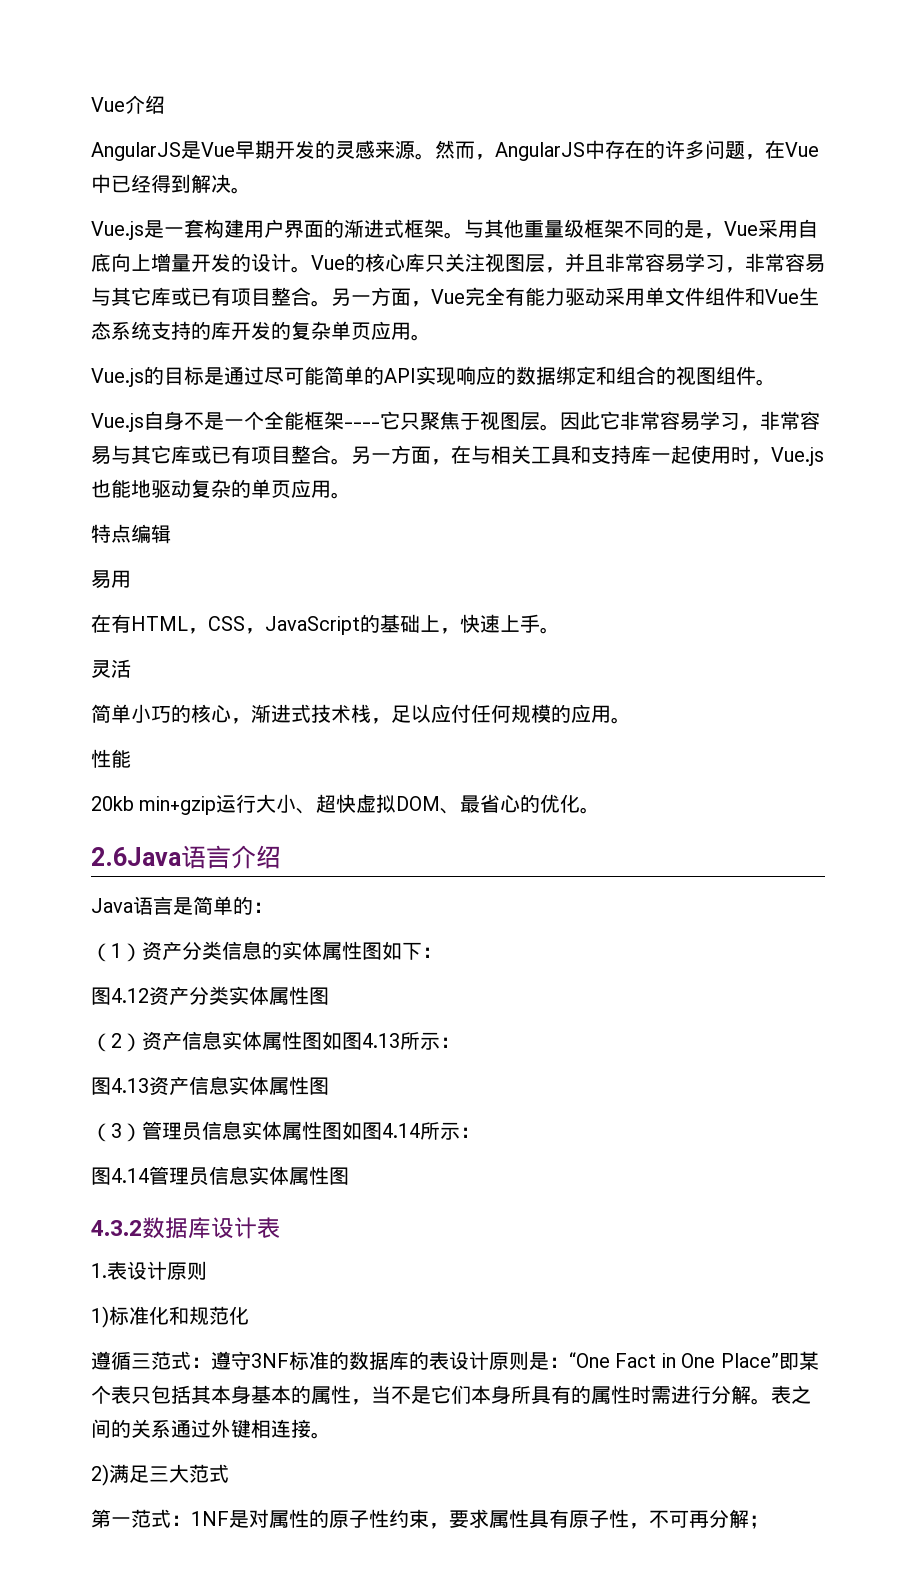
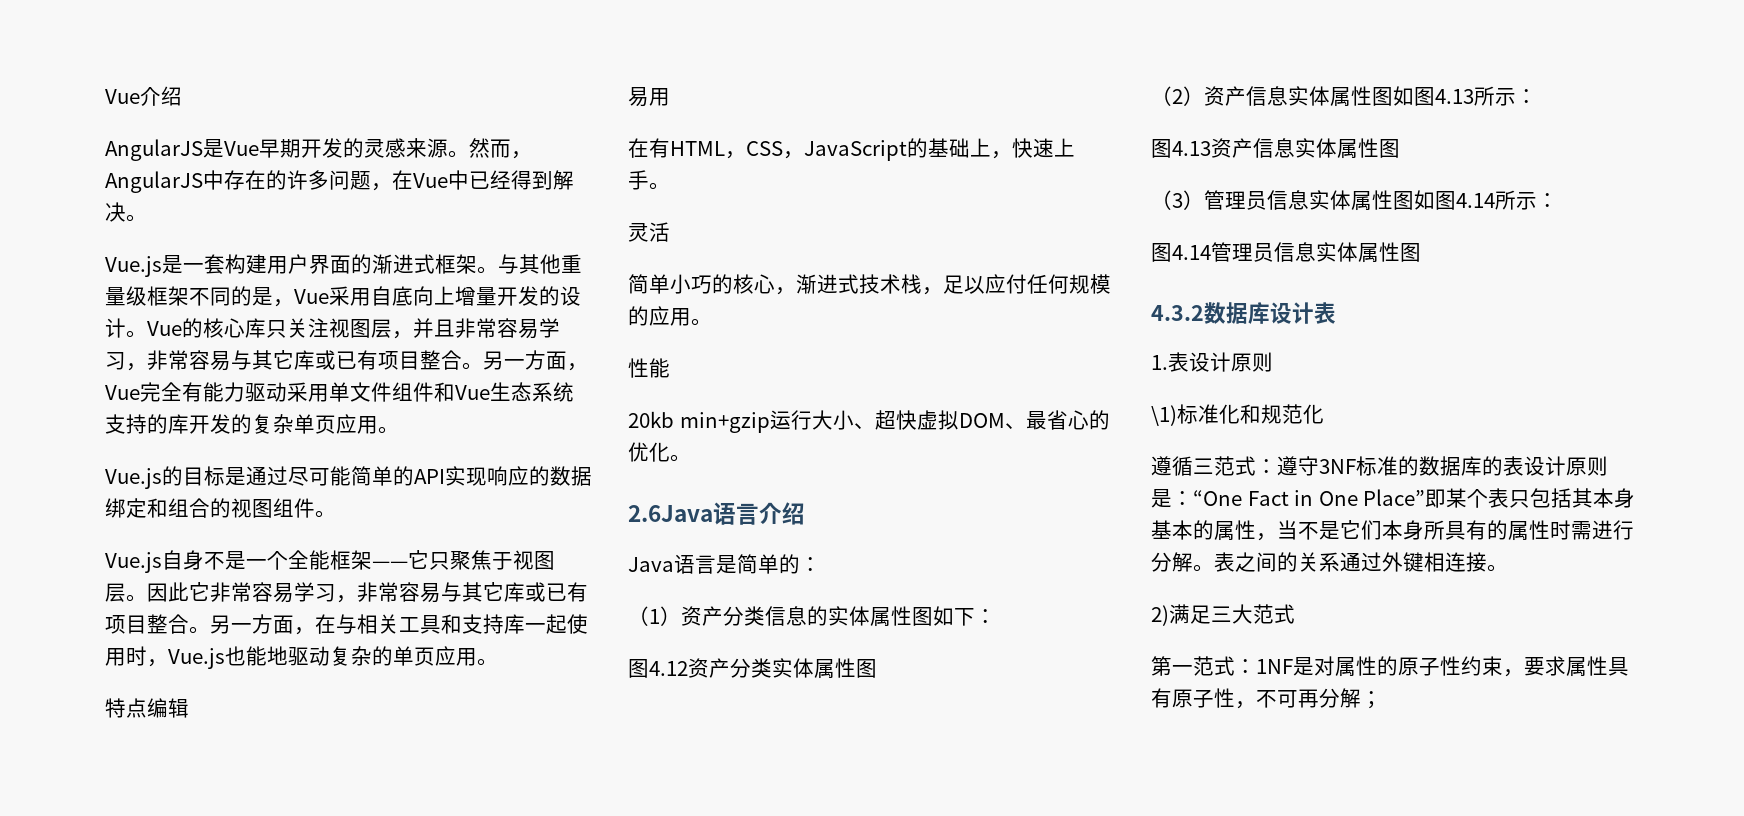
- Vue.js自身不是一个全能框架----它只聚焦于视图层。
+ Vue.js自身不是一个全能框架——它只聚焦于视图层。
- 1)标准化和规范化
+ \1)标准化和规范化

